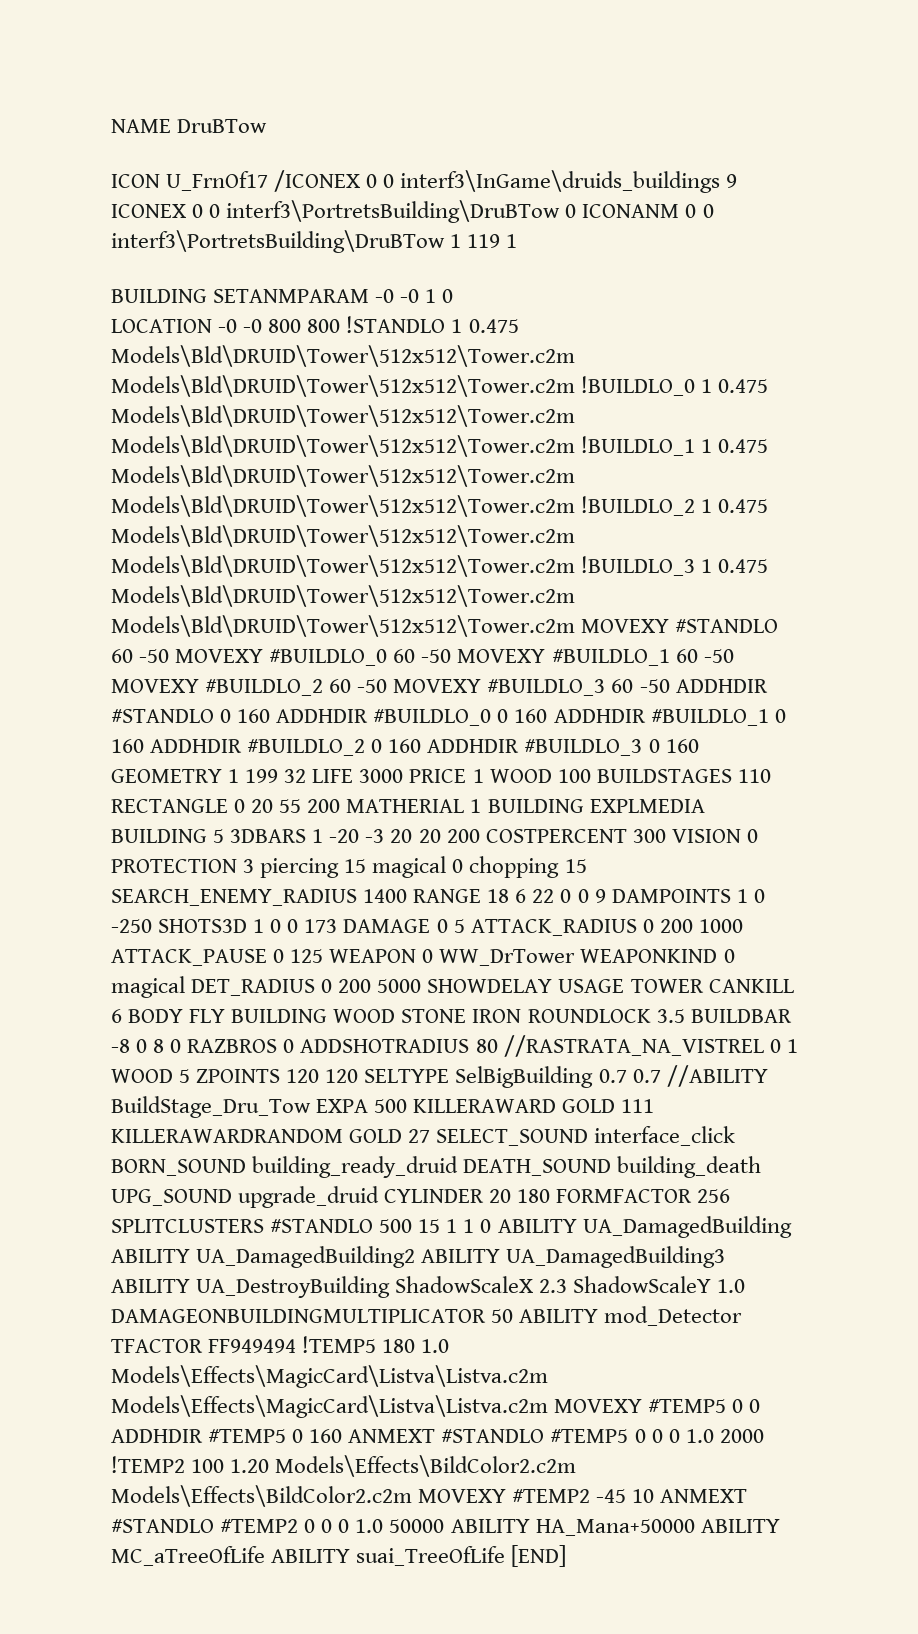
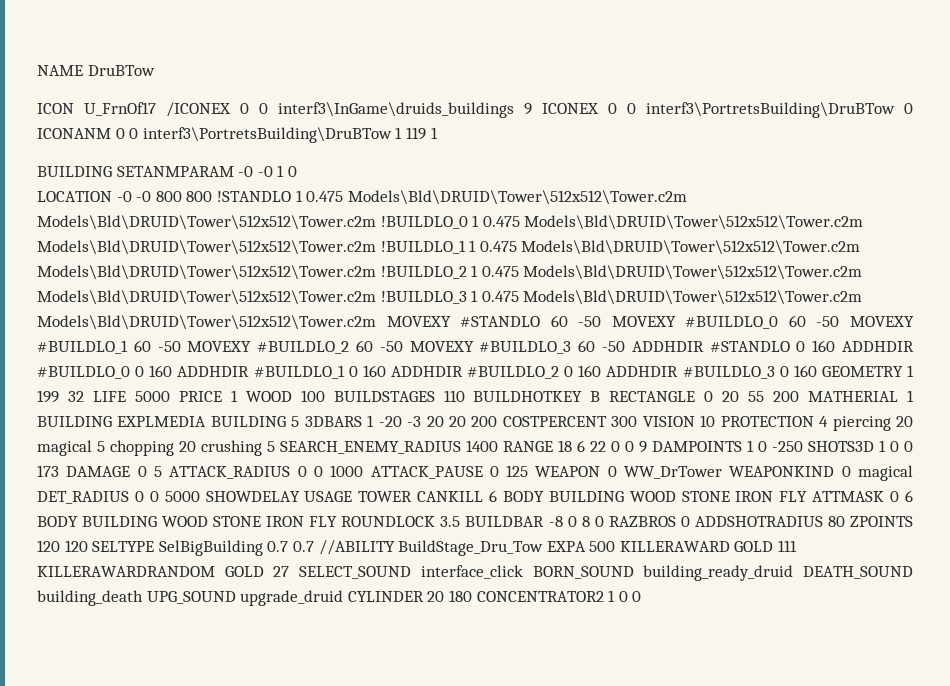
- LOCATION -0 -0 800 800 !STANDLO 1 0.475 Models\Bld\DRUID\Tower\512x512\Tower.c2m Models\Bld\DRUID\Tower\512x512\Tower.c2m !BUILDLO_0 1 0.475 Models\Bld\DRUID\Tower\512x512\Tower.c2m Models\Bld\DRUID\Tower\512x512\Tower.c2m !BUILDLO_1 1 0.475 Models\Bld\DRUID\Tower\512x512\Tower.c2m Models\Bld\DRUID\Tower\512x512\Tower.c2m !BUILDLO_2 1 0.475 Models\Bld\DRUID\Tower\512x512\Tower.c2m Models\Bld\DRUID\Tower\512x512\Tower.c2m !BUILDLO_3 1 0.475 Models\Bld\DRUID\Tower\512x512\Tower.c2m Models\Bld\DRUID\Tower\512x512\Tower.c2m MOVEXY #STANDLO 60 -50 MOVEXY #BUILDLO_0 60 -50 MOVEXY #BUILDLO_1 60 -50 MOVEXY #BUILDLO_2 60 -50 MOVEXY #BUILDLO_3 60 -50 ADDHDIR #STANDLO 0 160 ADDHDIR #BUILDLO_0 0 160 ADDHDIR #BUILDLO_1 0 160 ADDHDIR #BUILDLO_2 0 160 ADDHDIR #BUILDLO_3 0 160 GEOMETRY 1 199 32 LIFE 3000 PRICE 1 WOOD 100 BUILDSTAGES 110 RECTANGLE 0 20 55 200 MATHERIAL 1 BUILDING EXPLMEDIA BUILDING 5 3DBARS 1 -20 -3 20 20 200 COSTPERCENT 300 VISION 0 PROTECTION 3 piercing 15 magical 0 chopping 15 SEARCH_ENEMY_RADIUS 1400 RANGE 18 6 22 0 0 9 DAMPOINTS 1 0 -250 SHOTS3D 1 0 0 173 DAMAGE 0 5 ATTACK_RADIUS 0 200 1000 ATTACK_PAUSE 0 125 WEAPON 0 WW_DrTower WEAPONKIND 0 magical DET_RADIUS 0 200 5000 SHOWDELAY USAGE TOWER CANKILL 6 BODY FLY BUILDING WOOD STONE IRON ROUNDLOCK 3.5 BUILDBAR -8 0 8 0 RAZBROS 0 ADDSHOTRADIUS 80 //RASTRATA_NA_VISTREL 0 1 WOOD 5 ZPOINTS 120 120 SELTYPE SelBigBuilding 0.7 0.7 //ABILITY BuildStage_Dru_Tow EXPA 500 KILLERAWARD GOLD 111 KILLERAWARDRANDOM GOLD 27 SELECT_SOUND interface_click BORN_SOUND building_ready_druid DEATH_SOUND building_death UPG_SOUND upgrade_druid CYLINDER 20 180 FORMFACTOR 256 SPLITCLUSTERS #STANDLO 500 15 1 1 0 ABILITY UA_DamagedBuilding ABILITY UA_DamagedBuilding2 ABILITY UA_DamagedBuilding3 ABILITY UA_DestroyBuilding ShadowScaleX 2.3 ShadowScaleY 1.0 DAMAGEONBUILDINGMULTIPLICATOR 50 ABILITY mod_Detector TFACTOR FF949494 !TEMP5 180 1.0 Models\Effects\MagicCard\Listva\Listva.c2m Models\Effects\MagicCard\Listva\Listva.c2m MOVEXY #TEMP5 0 0 ADDHDIR #TEMP5 0 160 ANMEXT #STANDLO #TEMP5 0 0 0 1.0 2000 !TEMP2 100 1.20 Models\Effects\BildColor2.c2m Models\Effects\BildColor2.c2m MOVEXY #TEMP2 -45 10 ANMEXT #STANDLO #TEMP2 0 0 0 1.0 50000 ABILITY HA_Mana+50000 ABILITY MC_aTreeOfLife ABILITY suai_TreeOfLife [END]
+ LOCATION -0 -0 800 800 !STANDLO 1 0.475 Models\Bld\DRUID\Tower\512x512\Tower.c2m Models\Bld\DRUID\Tower\512x512\Tower.c2m !BUILDLO_0 1 0.475 Models\Bld\DRUID\Tower\512x512\Tower.c2m Models\Bld\DRUID\Tower\512x512\Tower.c2m !BUILDLO_1 1 0.475 Models\Bld\DRUID\Tower\512x512\Tower.c2m Models\Bld\DRUID\Tower\512x512\Tower.c2m !BUILDLO_2 1 0.475 Models\Bld\DRUID\Tower\512x512\Tower.c2m Models\Bld\DRUID\Tower\512x512\Tower.c2m !BUILDLO_3 1 0.475 Models\Bld\DRUID\Tower\512x512\Tower.c2m Models\Bld\DRUID\Tower\512x512\Tower.c2m MOVEXY #STANDLO 60 -50 MOVEXY #BUILDLO_0 60 -50 MOVEXY #BUILDLO_1 60 -50 MOVEXY #BUILDLO_2 60 -50 MOVEXY #BUILDLO_3 60 -50 ADDHDIR #STANDLO 0 160 ADDHDIR #BUILDLO_0 0 160 ADDHDIR #BUILDLO_1 0 160 ADDHDIR #BUILDLO_2 0 160 ADDHDIR #BUILDLO_3 0 160 GEOMETRY 1 199 32 LIFE 5000 PRICE 1 WOOD 100 BUILDSTAGES 110 BUILDHOTKEY B RECTANGLE 0 20 55 200 MATHERIAL 1 BUILDING EXPLMEDIA BUILDING 5 3DBARS 1 -20 -3 20 20 200 COSTPERCENT 300 VISION 10 PROTECTION 4 piercing 20 magical 5 chopping 20 crushing 5 SEARCH_ENEMY_RADIUS 1400 RANGE 18 6 22 0 0 9 DAMPOINTS 1 0 -250 SHOTS3D 1 0 0 173 DAMAGE 0 5 ATTACK_RADIUS 0 0 1000 ATTACK_PAUSE 0 125 WEAPON 0 WW_DrTower WEAPONKIND 0 magical DET_RADIUS 0 0 5000 SHOWDELAY USAGE TOWER CANKILL 6 BODY BUILDING WOOD STONE IRON FLY ATTMASK 0 6 BODY BUILDING WOOD STONE IRON FLY ROUNDLOCK 3.5 BUILDBAR -8 0 8 0 RAZBROS 0 ADDSHOTRADIUS 80 ZPOINTS 120 120 SELTYPE SelBigBuilding 0.7 0.7 //ABILITY BuildStage_Dru_Tow EXPA 500 KILLERAWARD GOLD 111 KILLERAWARDRANDOM GOLD 27 SELECT_SOUND interface_click BORN_SOUND building_ready_druid DEATH_SOUND building_death UPG_SOUND upgrade_druid CYLINDER 20 180 CONCENTRATOR2 1 0 0

